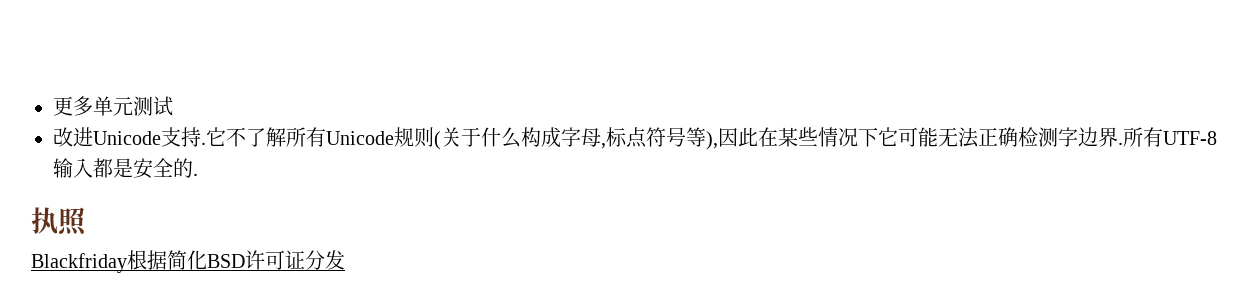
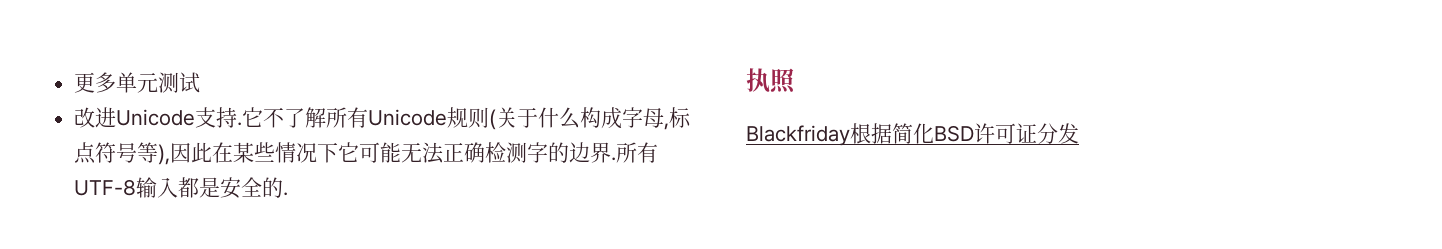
- 它不了解所有Unicode规则(关于什么构成字母,标点符号等),因此在某些情况下它可能无法正确检测字边界.
+ 它不了解所有Unicode规则(关于什么构成字母,标点符号等),因此在某些情况下它可能无法正确检测字的边界.

